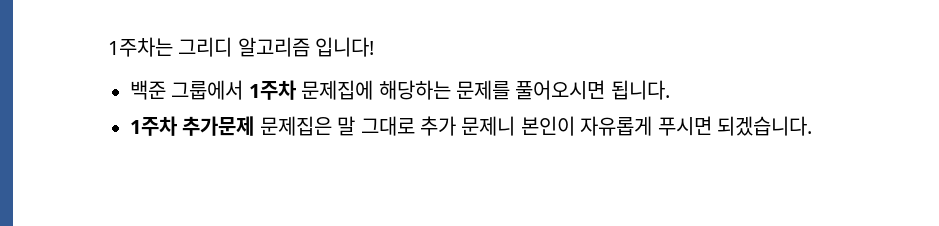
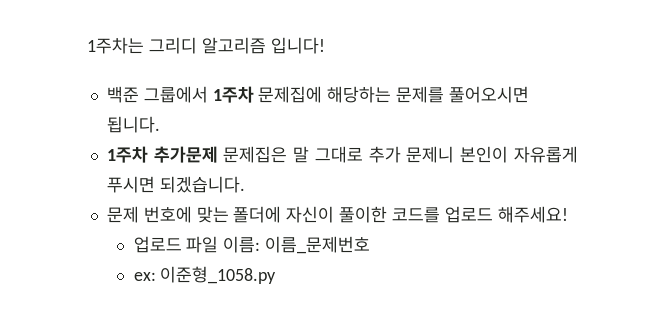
+ 문제 번호에 맞는 폴더에 자신이 풀이한 코드를 업로드 해주세요!
+ 업로드 파일 이름: 이름_문제번호
+ ex: 이준형_1058.py

